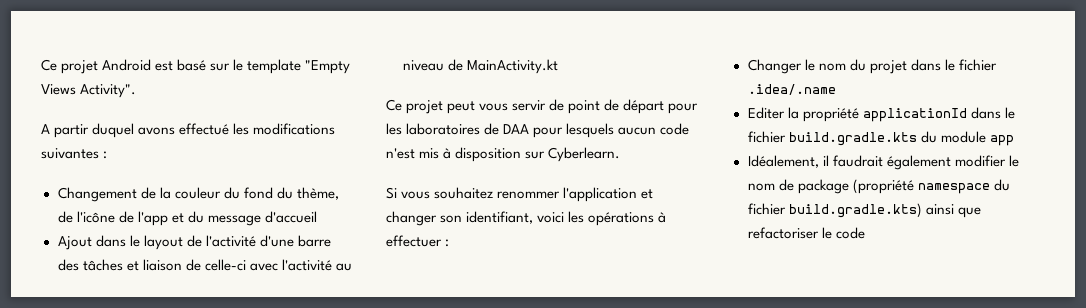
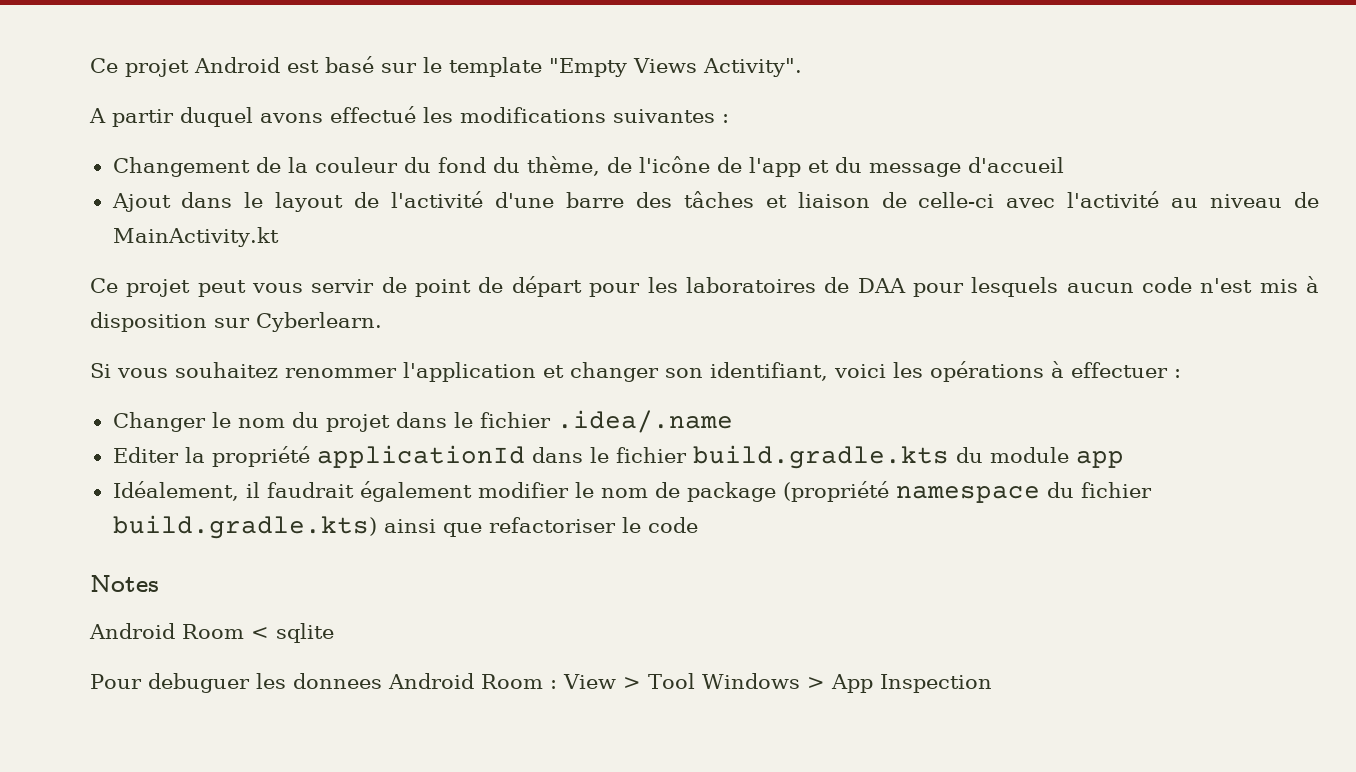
+ Notes
+ Android Room < sqlite
+ Pour debuguer les donnees Android Room : View > Tool Windows > App Inspection

